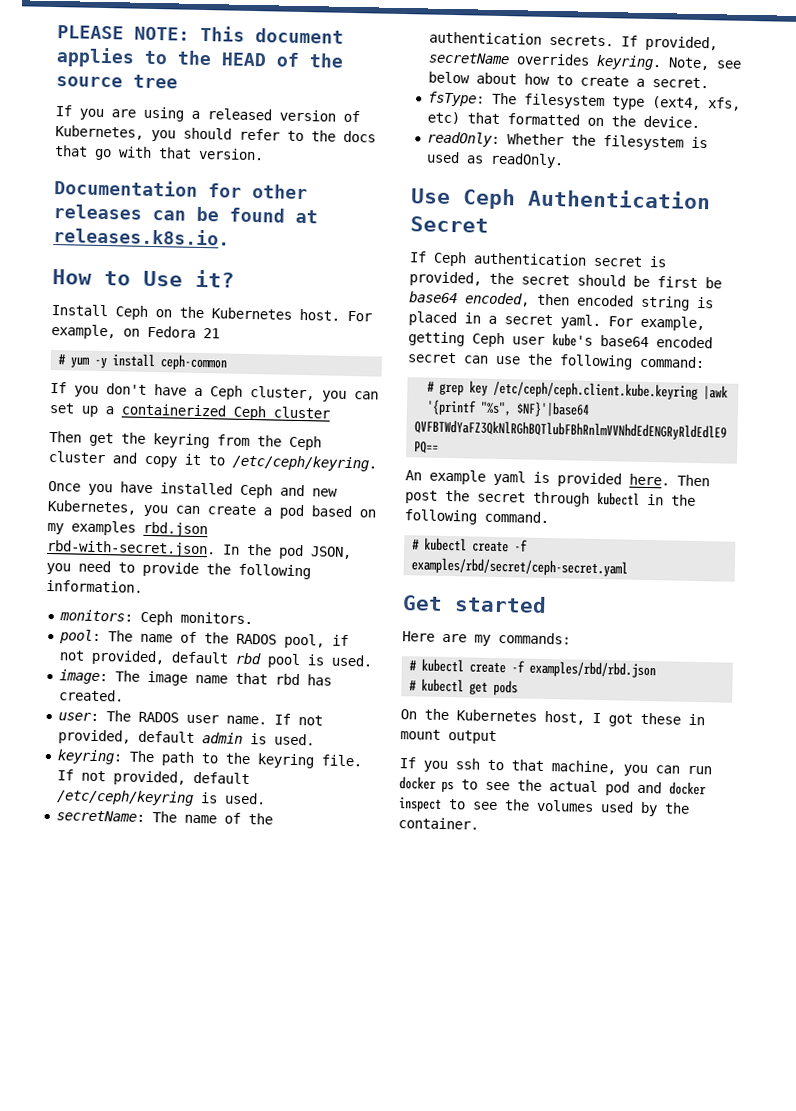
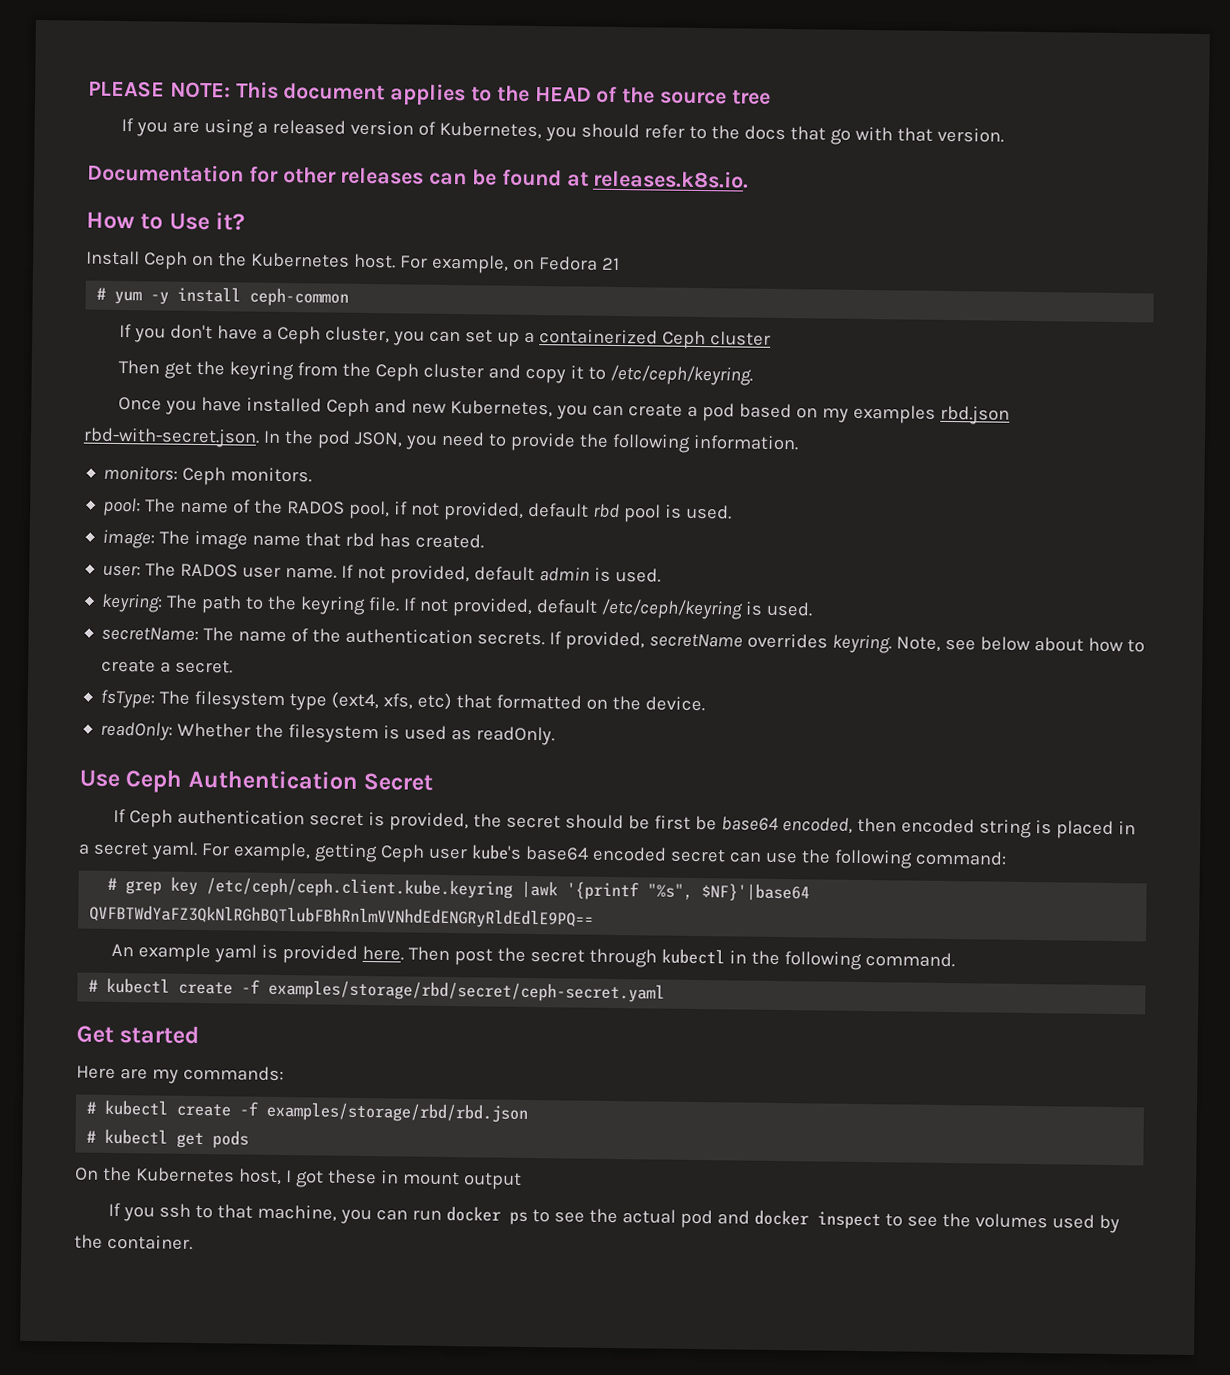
- # kubectl create -f examples/rbd/secret/ceph-secret.yaml
+ # kubectl create -f examples/storage/rbd/secret/ceph-secret.yaml
- # kubectl create -f examples/rbd/rbd.json
+ # kubectl create -f examples/storage/rbd/rbd.json

